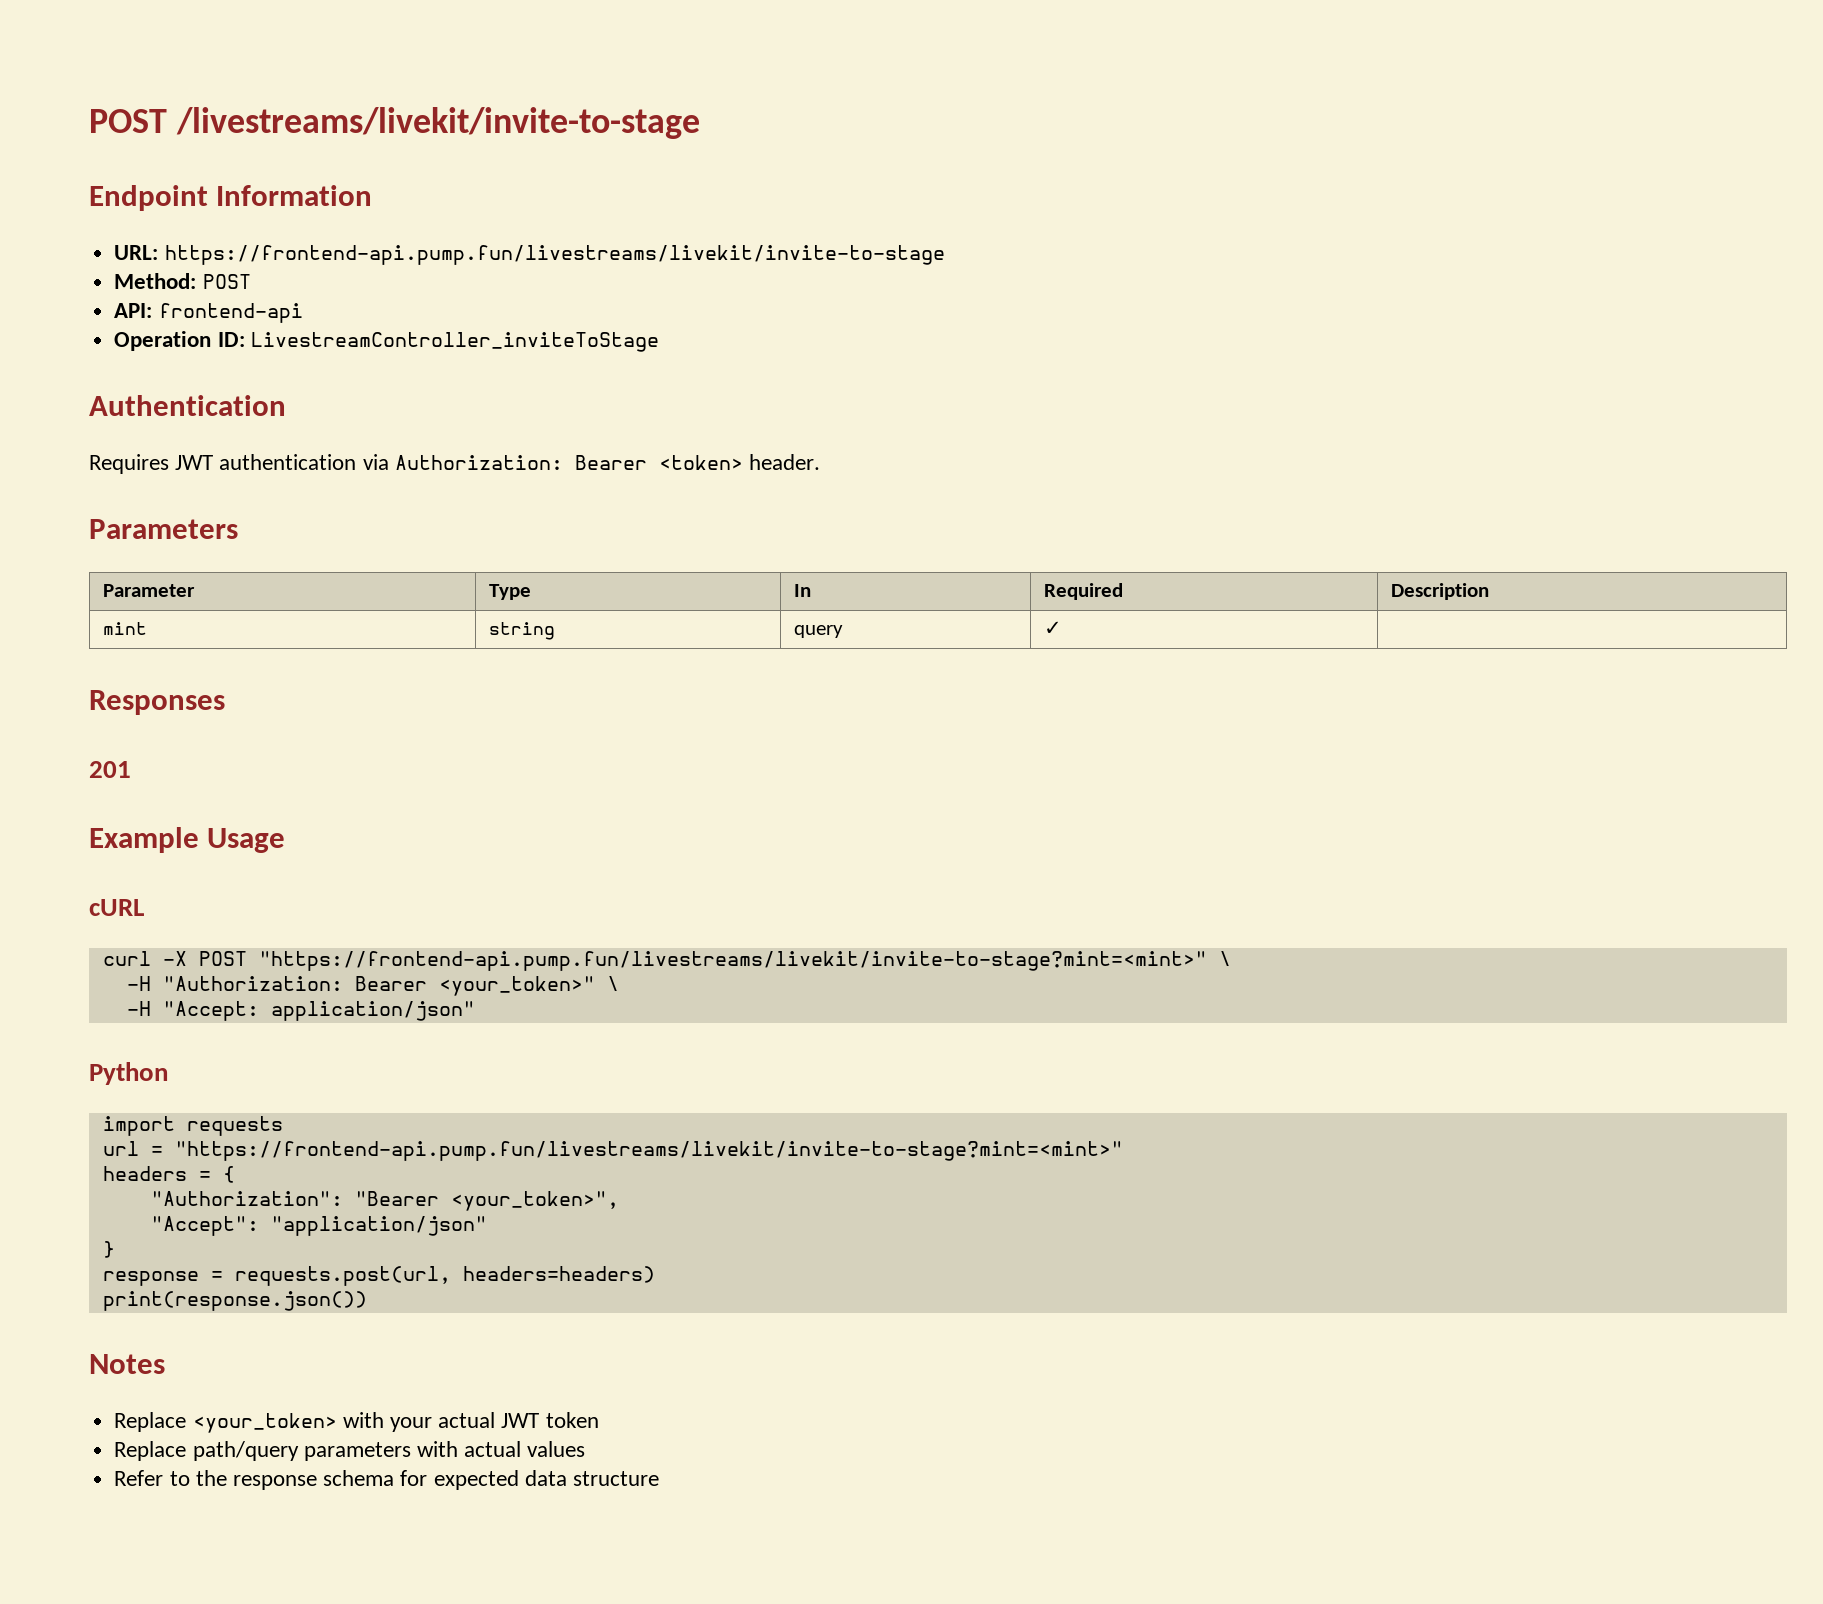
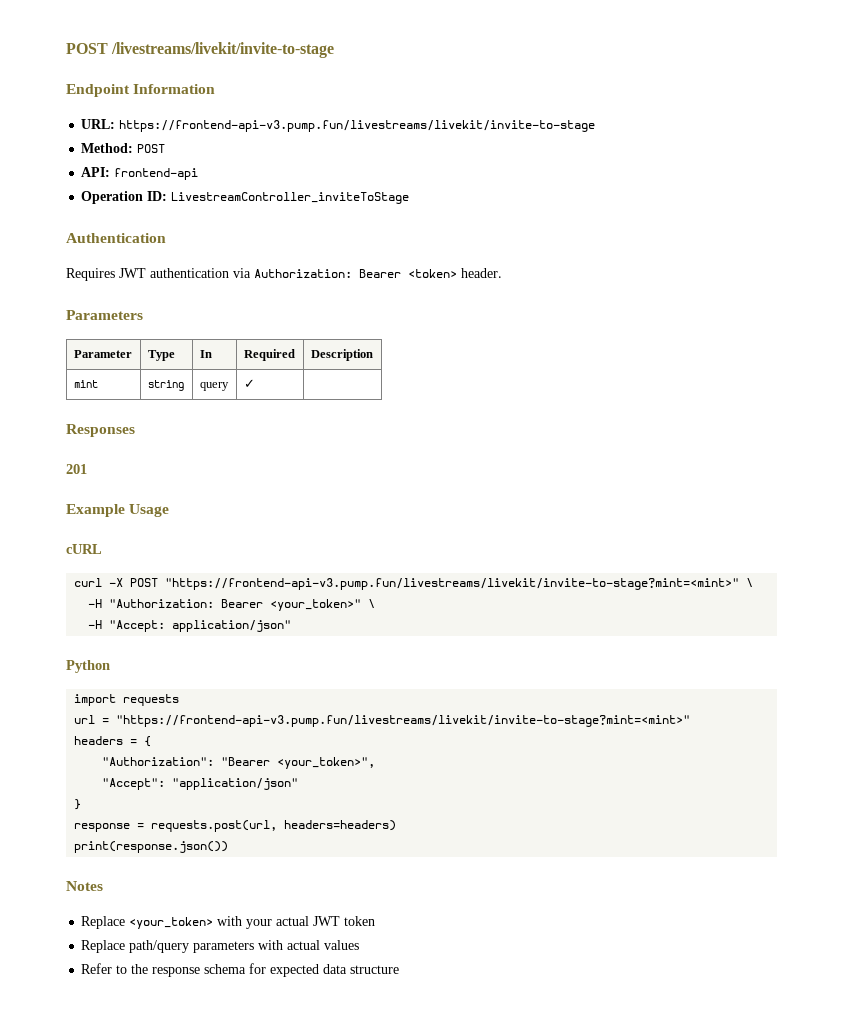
- URL: https://frontend-api.pump.fun/livestreams/livekit/invite-to-stage
+ URL: https://frontend-api-v3.pump.fun/livestreams/livekit/invite-to-stage
- curl -X POST "https://frontend-api.pump.fun/livestreams/livekit/invite-to-stage?mint=<mint>" \
+ curl -X POST "https://frontend-api-v3.pump.fun/livestreams/livekit/invite-to-stage?mint=<mint>" \
- url = "https://frontend-api.pump.fun/livestreams/livekit/invite-to-stage?mint=<mint>"
+ url = "https://frontend-api-v3.pump.fun/livestreams/livekit/invite-to-stage?mint=<mint>"

